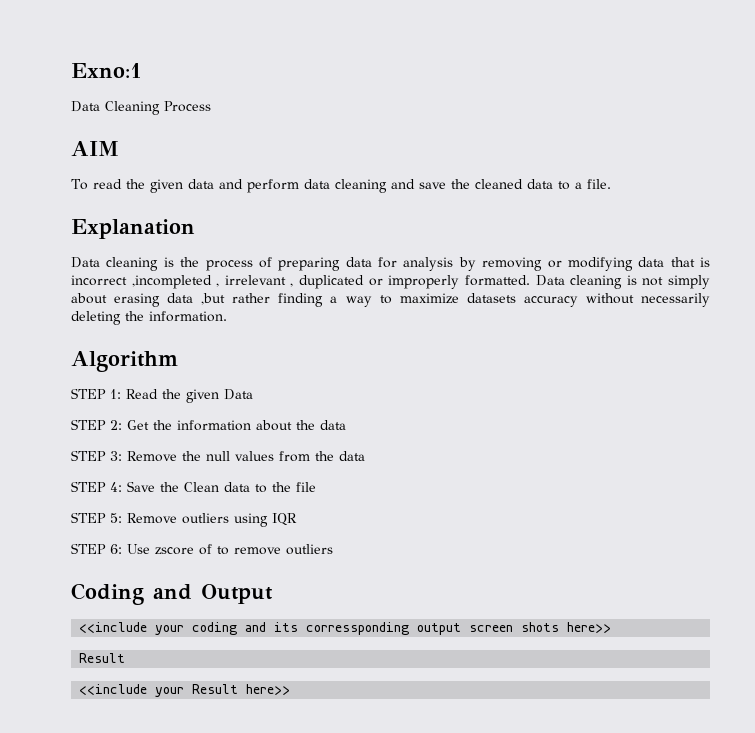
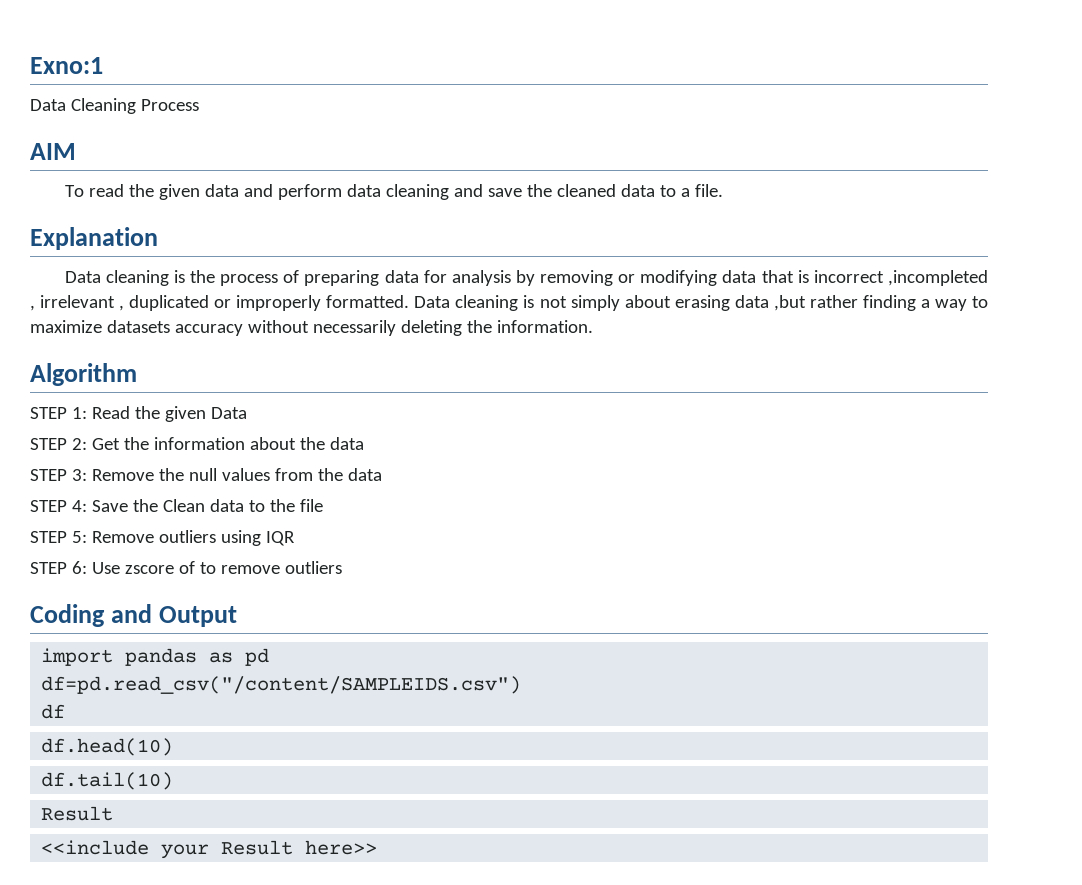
- <<include your coding and its corressponding output screen shots here>>
+ import pandas as pd
+ df=pd.read_csv("/content/SAMPLEIDS.csv")
+ df
+ df.head(10)
+ df.tail(10)

